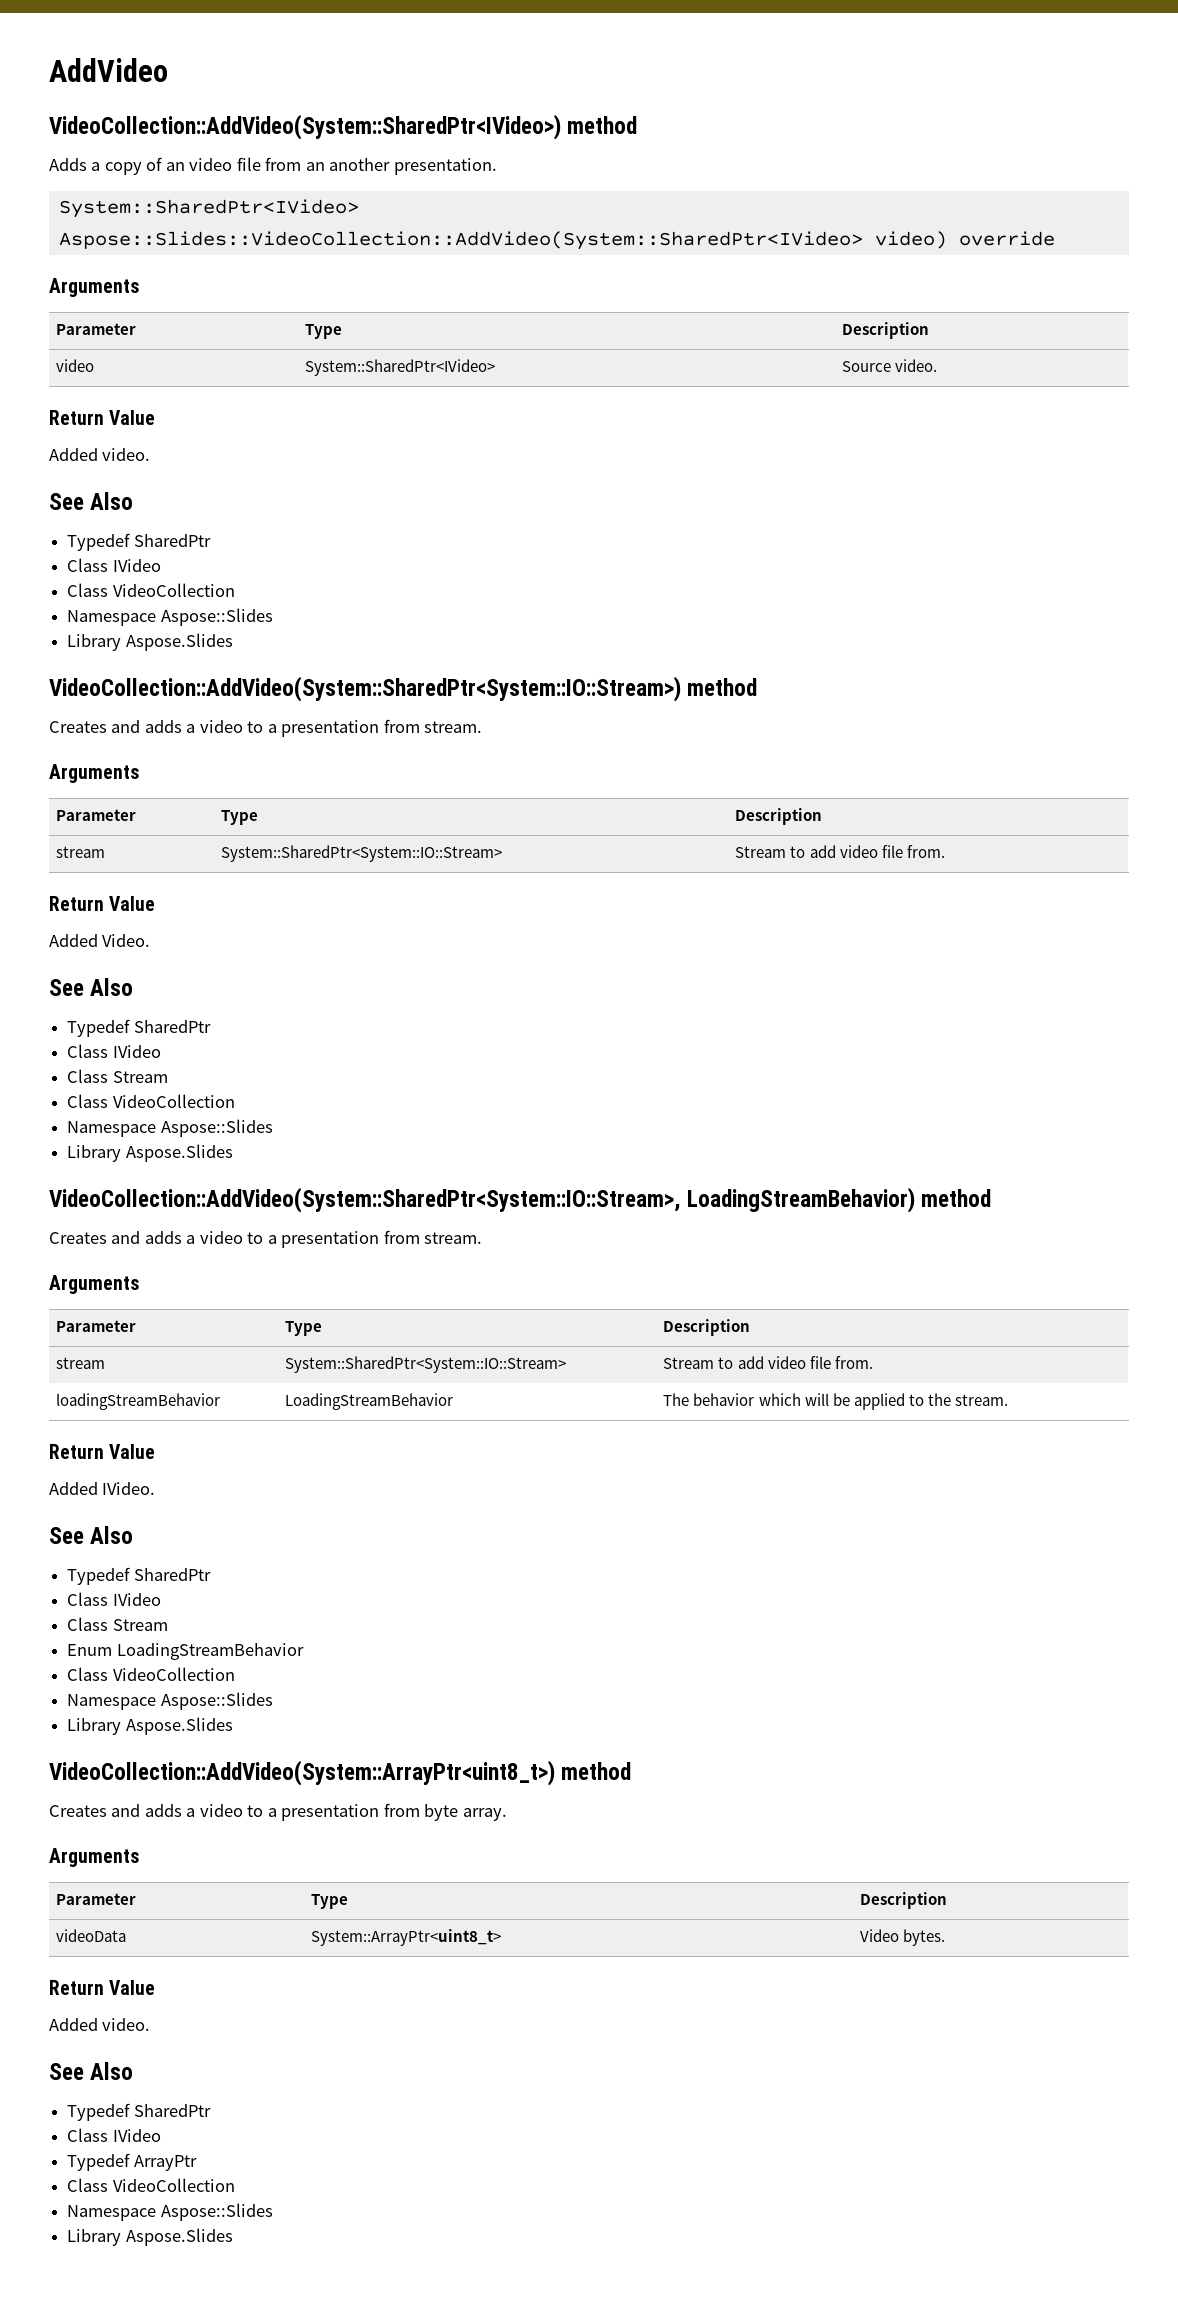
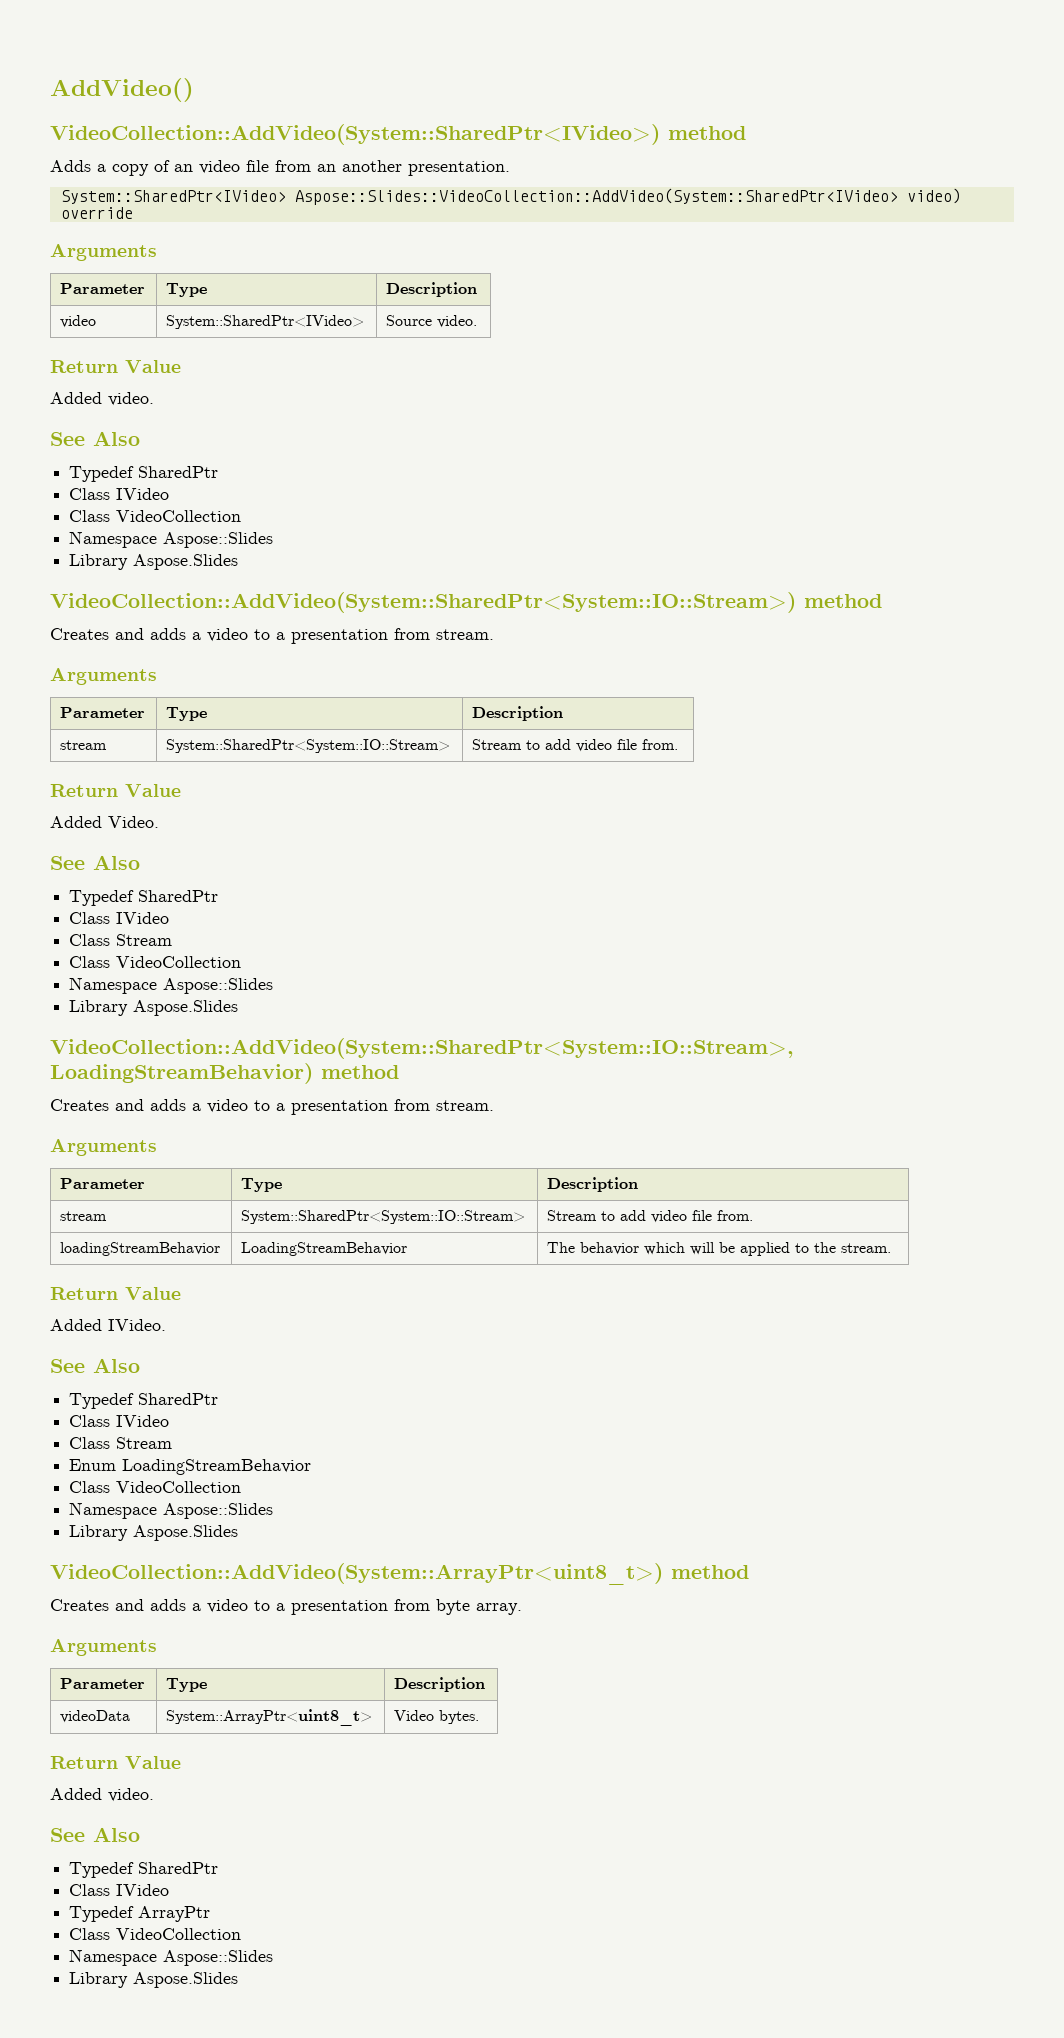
- AddVideo
+ AddVideo()

